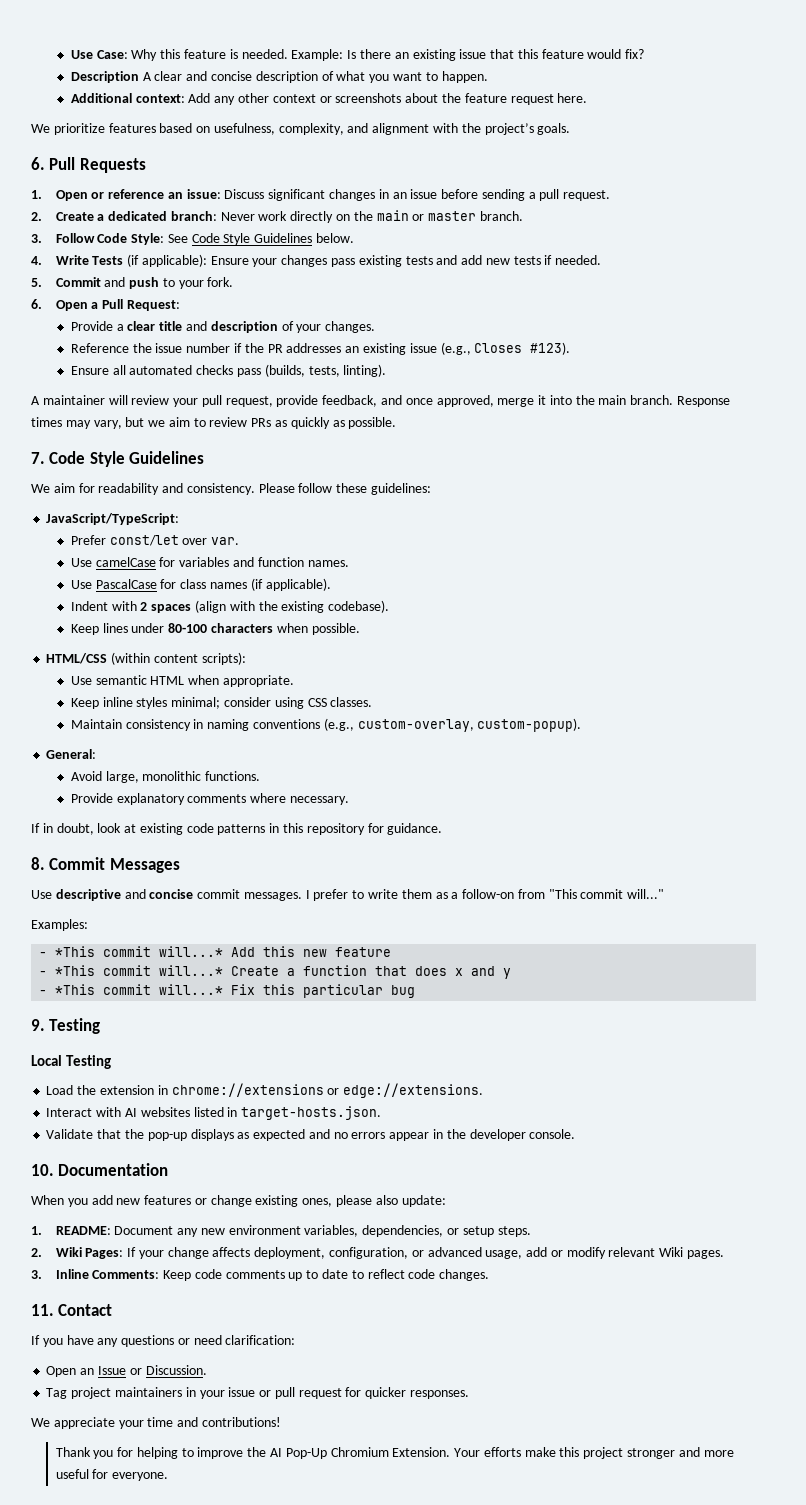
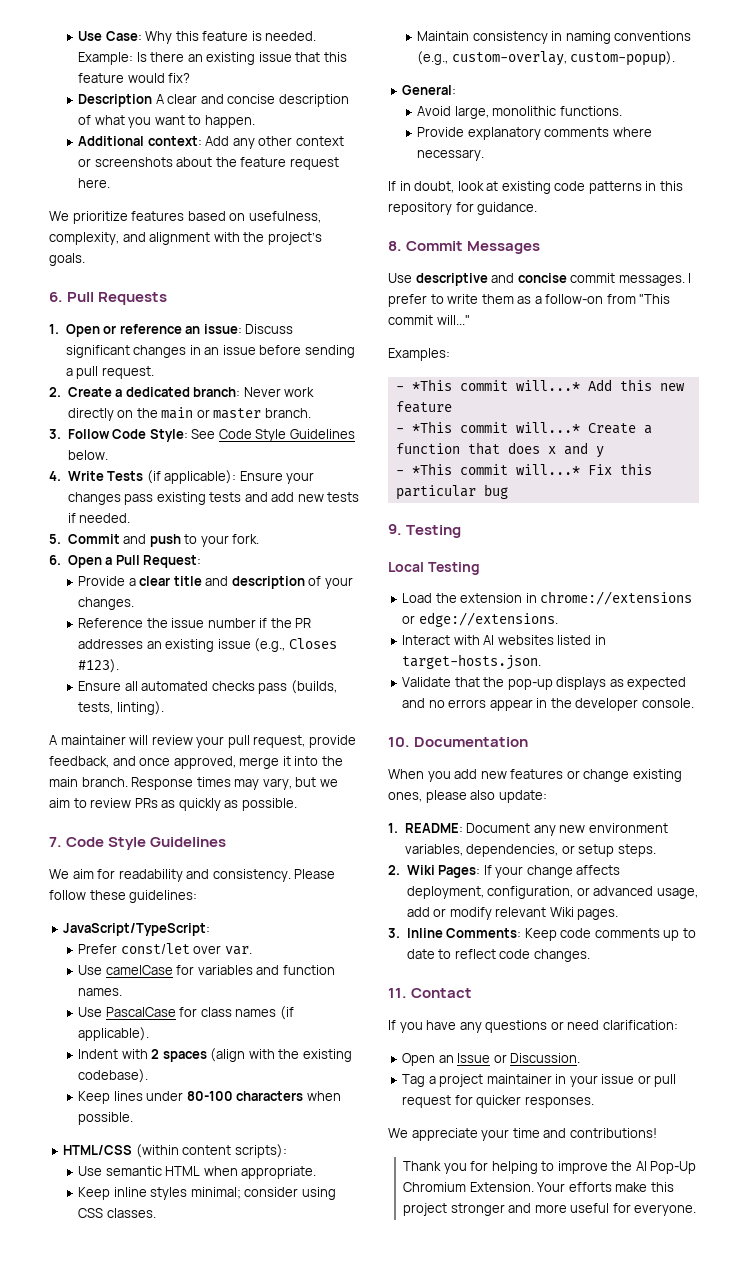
- Tag project maintainers in your issue or pull request for quicker responses.
+ Tag a project maintainer in your issue or pull request for quicker responses.

